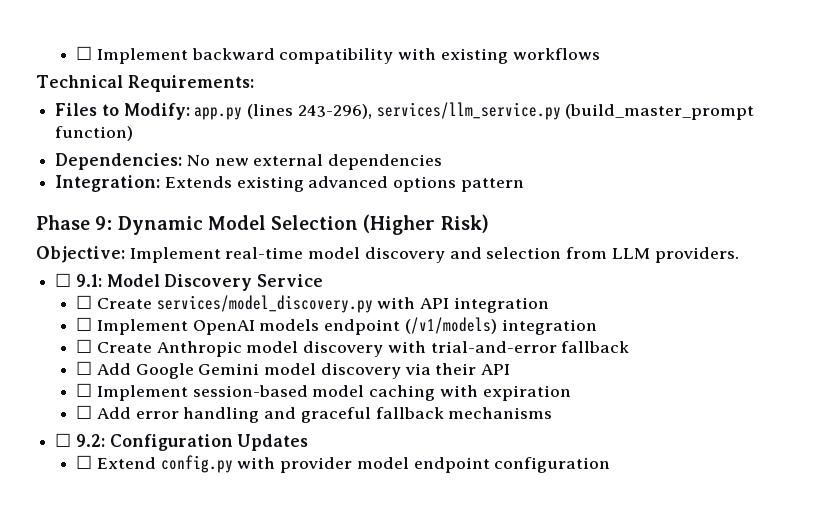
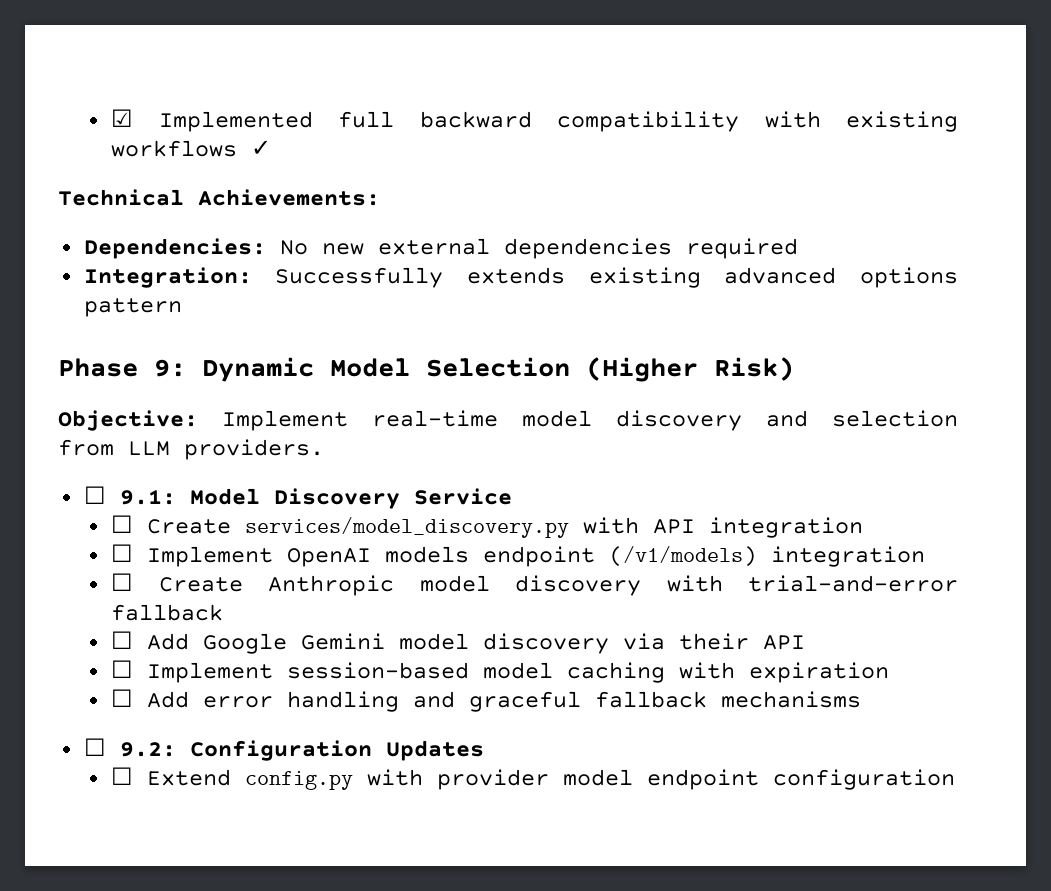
- ☐ Implement backward compatibility with existing workflows
+ ☑ Implemented full backward compatibility with existing workflows ✓
- Technical Requirements:
- Files to Modify: app.py (lines 243-296), services/llm_service.py (build_master_prompt function)
+ Technical Achievements:
- Dependencies: No new external dependencies
+ Dependencies: No new external dependencies required
- Integration: Extends existing advanced options pattern
+ Integration: Successfully extends existing advanced options pattern

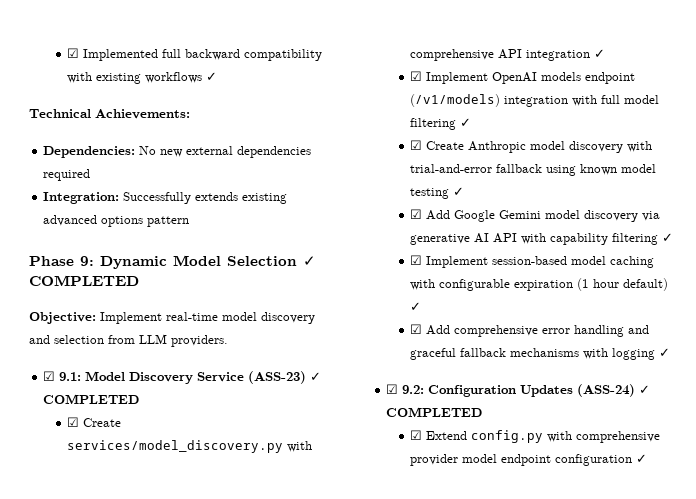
- Phase 9: Dynamic Model Selection (Higher Risk)
+ Phase 9: Dynamic Model Selection ✓ COMPLETED
- ☐ 9.1: Model Discovery Service
- ☐ Create services/model_discovery.py with API integration
- ☐ Implement OpenAI models endpoint (/v1/models) integration
- ☐ Create Anthropic model discovery with trial-and-error fallback
- ☐ Add Google Gemini model discovery via their API
- ☐ Implement session-based model caching with expiration
- ☐ Add error handling and graceful fallback mechanisms
- ☐ 9.2: Configuration Updates
- ☐ Extend config.py with provider model endpoint configuration
+ ☑ 9.1: Model Discovery Service (ASS-23) ✓ COMPLETED
+ ☑ Create services/model_discovery.py with comprehensive API integration ✓
+ ☑ Implement OpenAI models endpoint (/v1/models) integration with full model filtering ✓
+ ☑ Create Anthropic model discovery with trial-and-error fallback using known model testing ✓
+ ☑ Add Google Gemini model discovery via generative AI API with capability filtering ✓
+ ☑ Implement session-based model caching with configurable expiration (1 hour default) ✓
+ ☑ Add comprehensive error handling and graceful fallback mechanisms with logging ✓
+ ☑ 9.2: Configuration Updates (ASS-24) ✓ COMPLETED
+ ☑ Extend config.py with comprehensive provider model endpoint configuration ✓

